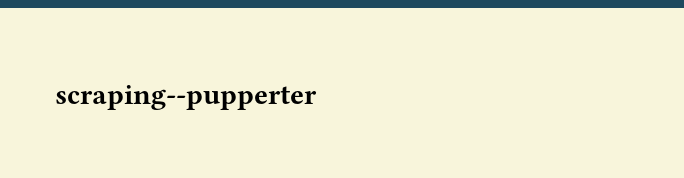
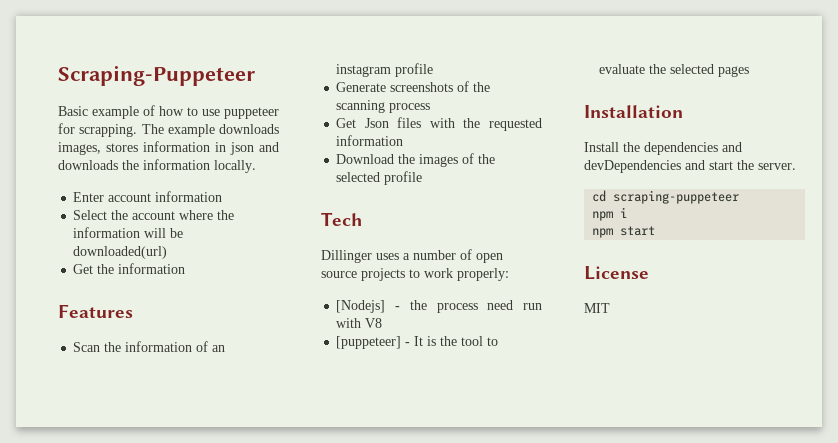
- scraping--pupperter
+ Scraping-Puppeteer
+ Basic example of how to use puppeteer for scrapping. The example downloads images, stores information in json and downloads the information locally.
+ Enter account information
+ Select the account where the information will be downloaded(url)
+ Get the information
+ Features
+ Scan the information of an instagram profile
+ Generate screenshots of the scanning process
+ Get Json files with the requested information
+ Download the images of the selected profile
+ Tech
+ Dillinger uses a number of open source projects to work properly:
+ [Nodejs] - the process need run with V8
+ [puppeteer] - It is the tool to evaluate the selected pages
+ Installation
+ Install the dependencies and devDependencies and start the server.
+ cd scraping-puppeteer
+ npm i
+ npm start
+ License
+ MIT

